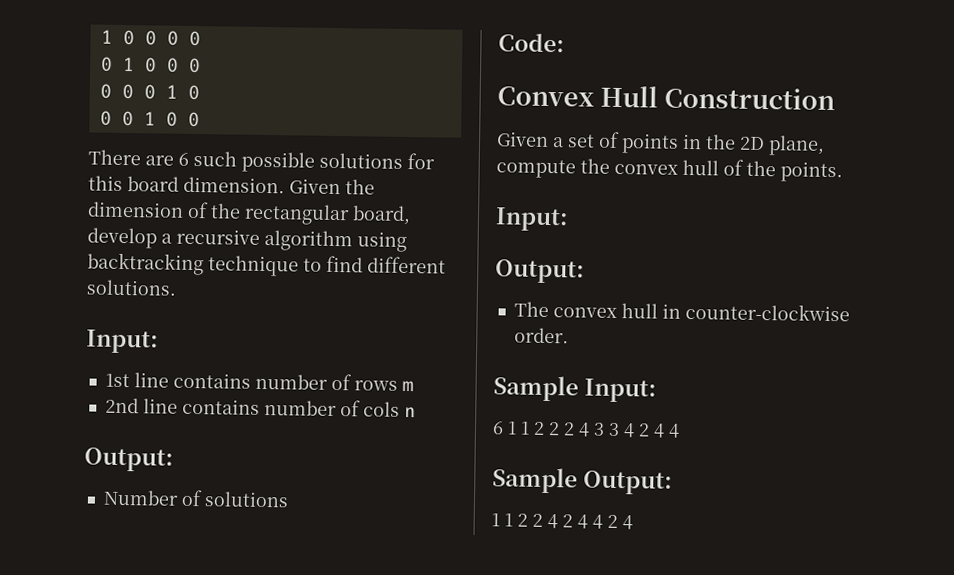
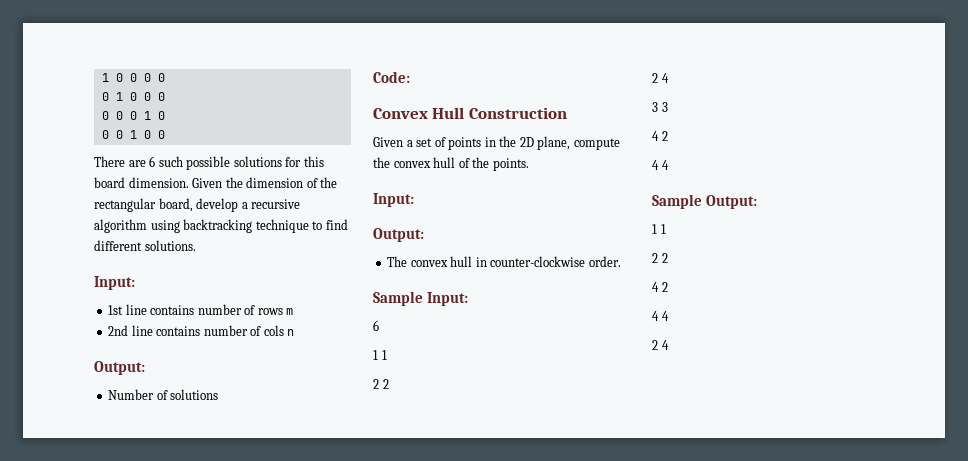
  Sample Input:
- 6 1 1 2 2 2 4 3 3 4 2 4 4
+ 6
+ 1 1
+ 2 2
+ 2 4
+ 3 3
+ 4 2
+ 4 4
  Sample Output:
- 1 1 2 2 4 2 4 4 2 4
+ 1 1
+ 2 2
+ 4 2
+ 4 4
+ 2 4

